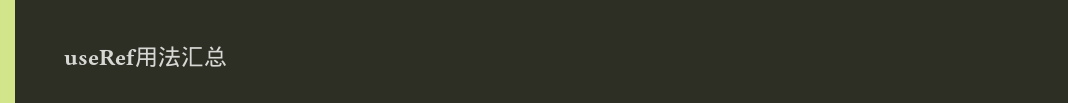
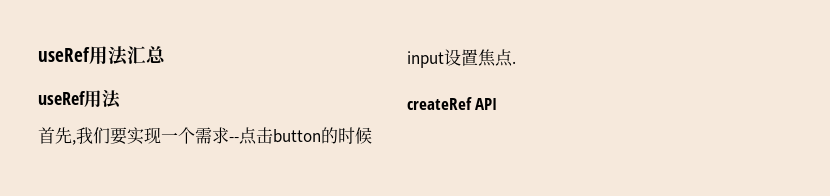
  useRef用法汇总
+ useRef用法
+ 首先,我们要实现一个需求--点击button的时候input设置焦点.
+ createRef API

